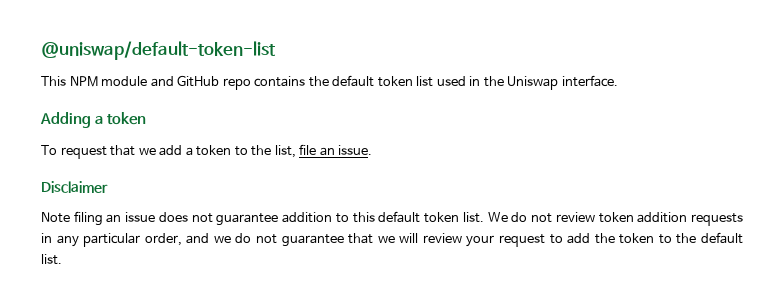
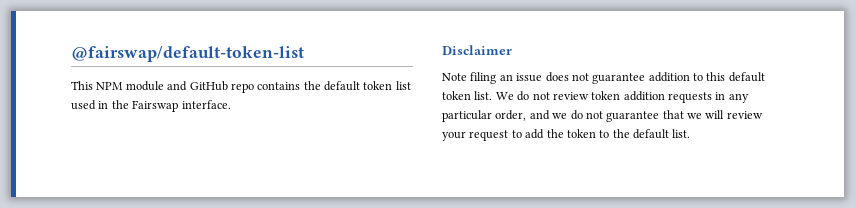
- @uniswap/default-token-list
+ @fairswap/default-token-list
- This NPM module and GitHub repo contains the default token list used in the Uniswap interface.
+ This NPM module and GitHub repo contains the default token list used in the Fairswap interface.
- Adding a token
- To request that we add a token to the list, file an issue.

